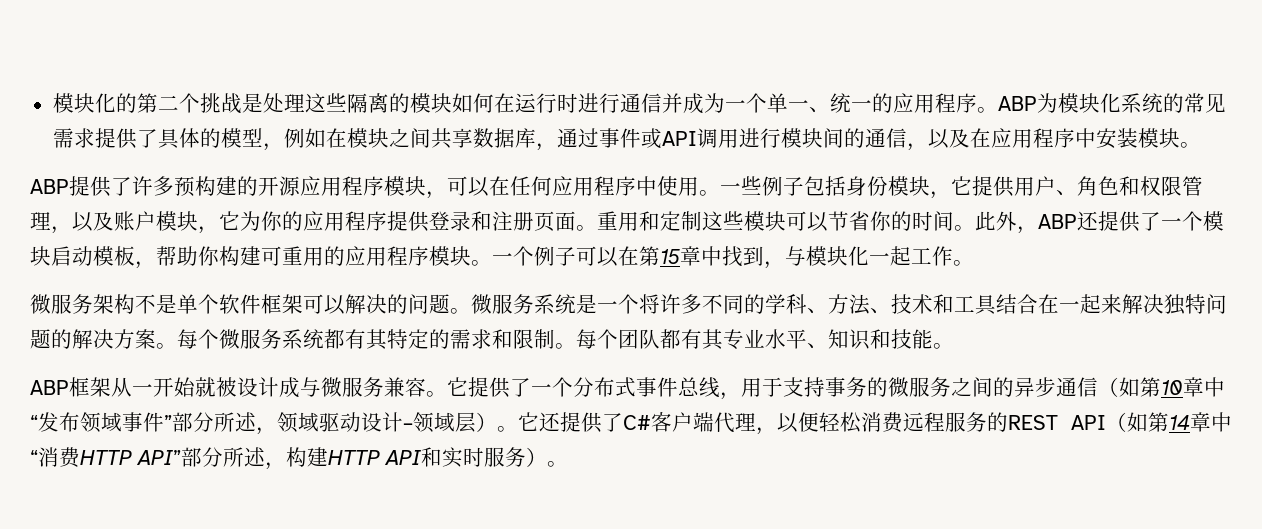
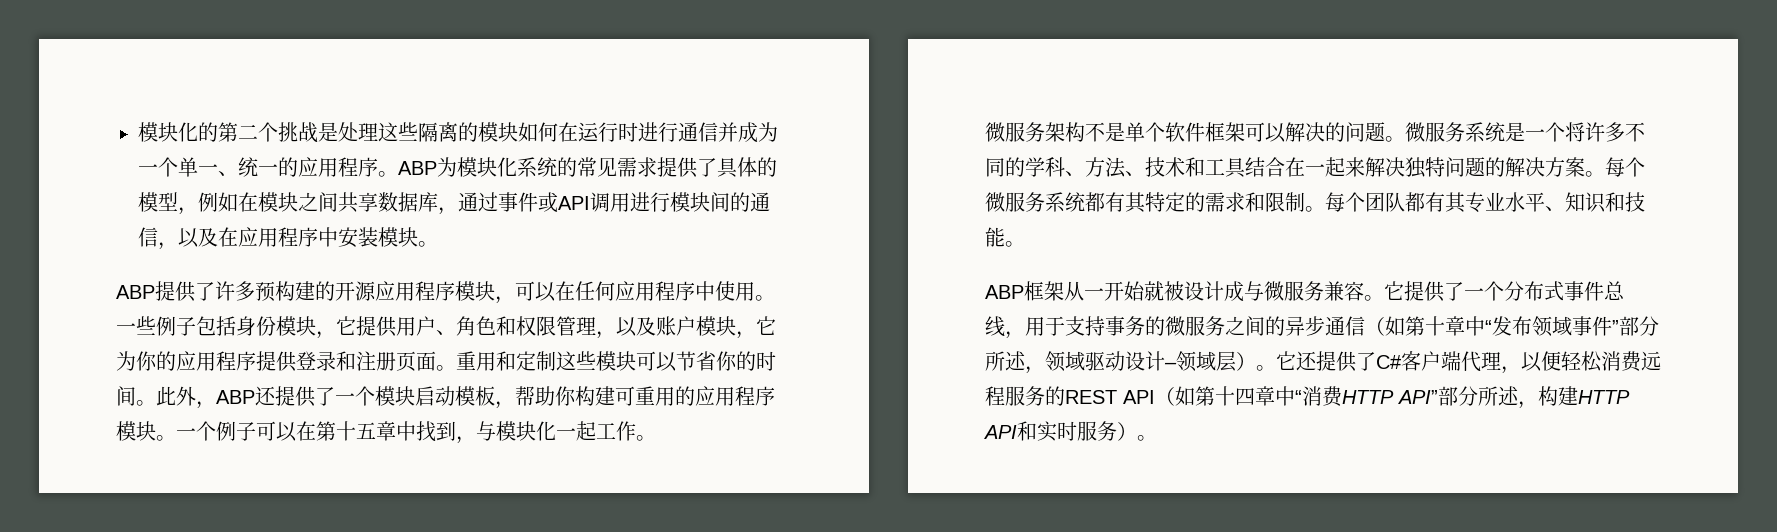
- 一个例子可以在第15章中找到，与模块化一起工作。
+ 一个例子可以在第十五章中找到，与模块化一起工作。
- 它提供了一个分布式事件总线，用于支持事务的微服务之间的异步通信（如第10章中“发布领域事件”部分所述，领域驱动设计–领域层）。
+ 它提供了一个分布式事件总线，用于支持事务的微服务之间的异步通信（如第十章中“发布领域事件”部分所述，领域驱动设计–领域层）。
- 它还提供了C#客户端代理，以便轻松消费远程服务的REST API（如第14章中“消费HTTP API”部分所述，构建HTTP API和实时服务）。
+ 它还提供了C#客户端代理，以便轻松消费远程服务的REST API（如第十四章中“消费HTTP API”部分所述，构建HTTP API和实时服务）。

